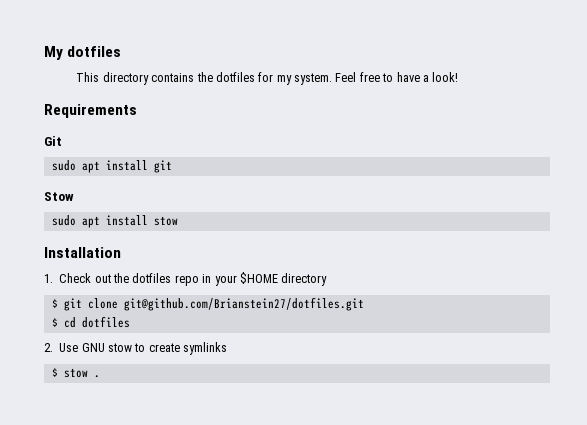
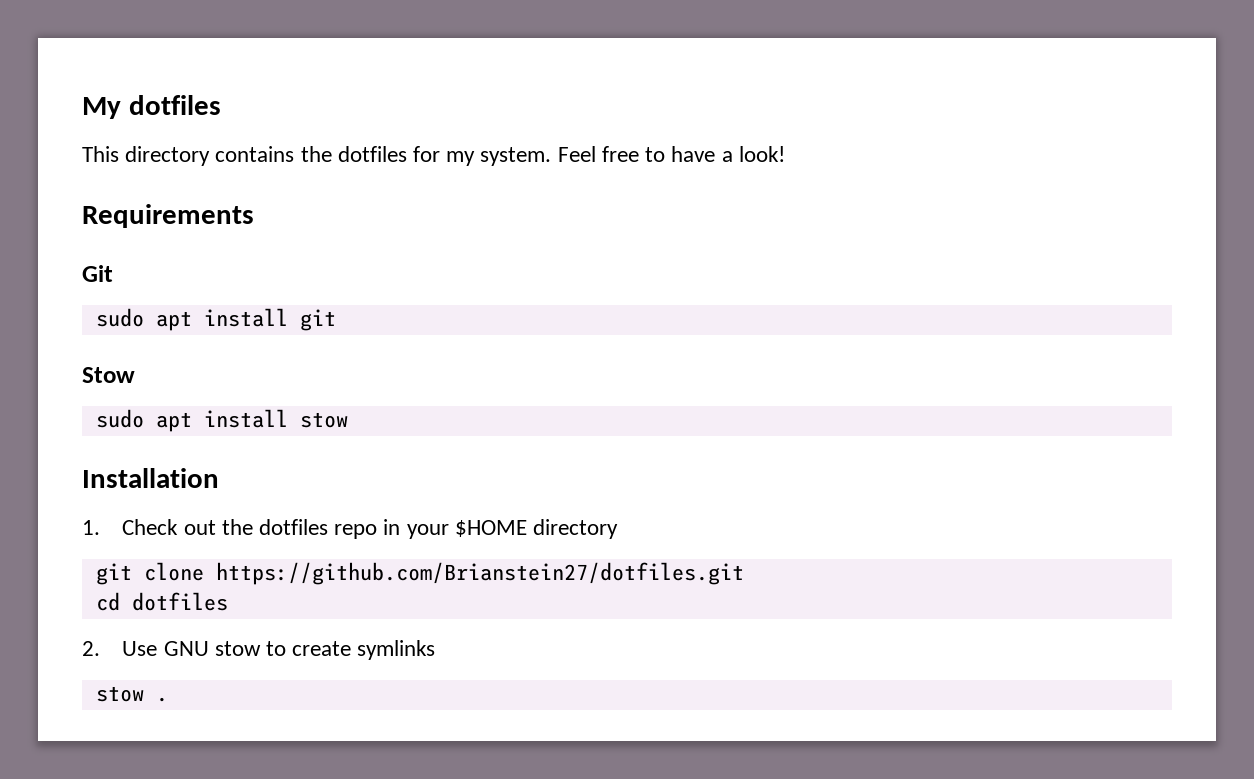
- $ git clone git@github.com/Brianstein27/dotfiles.git
- $ cd dotfiles
+ git clone https://github.com/Brianstein27/dotfiles.git
+ cd dotfiles
- $ stow .
+ stow .

